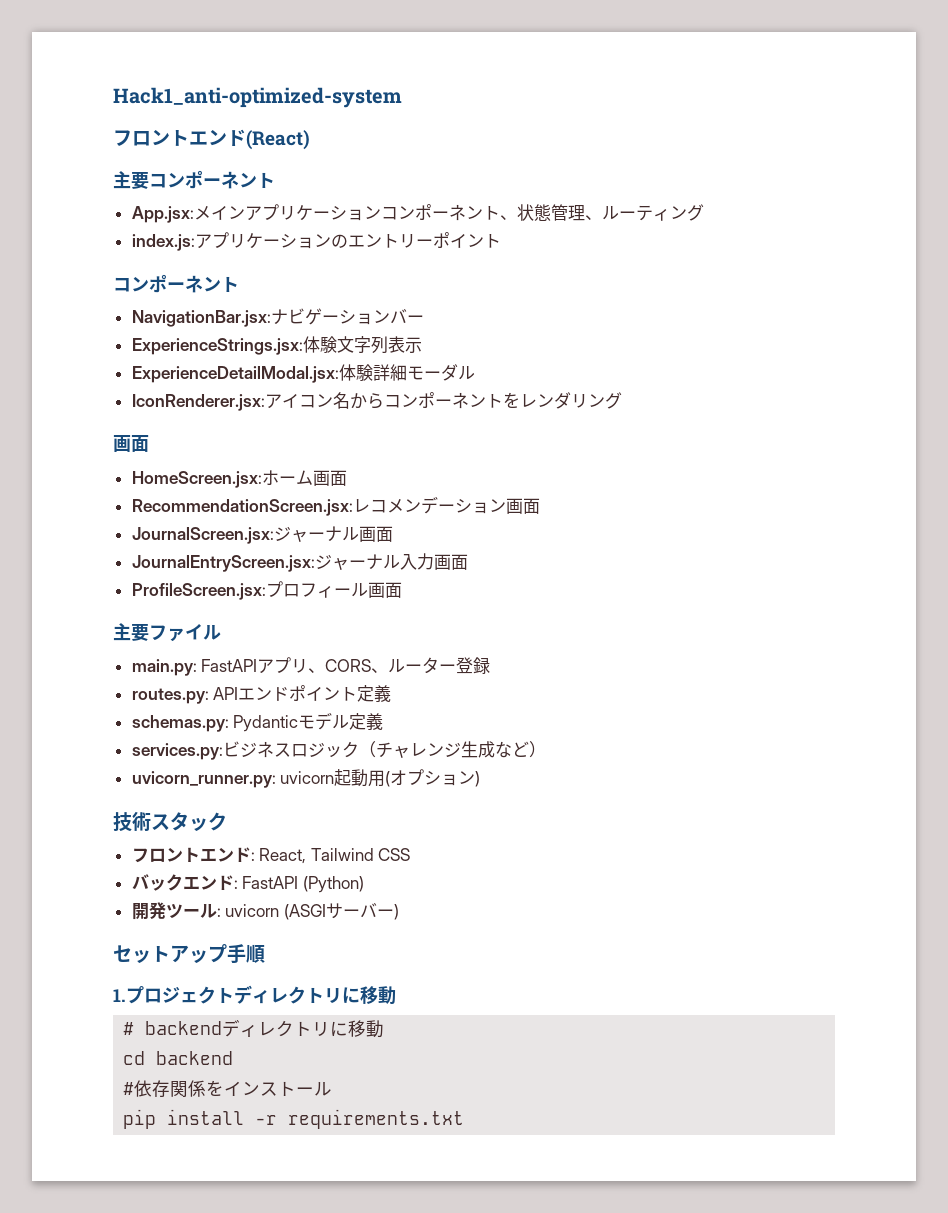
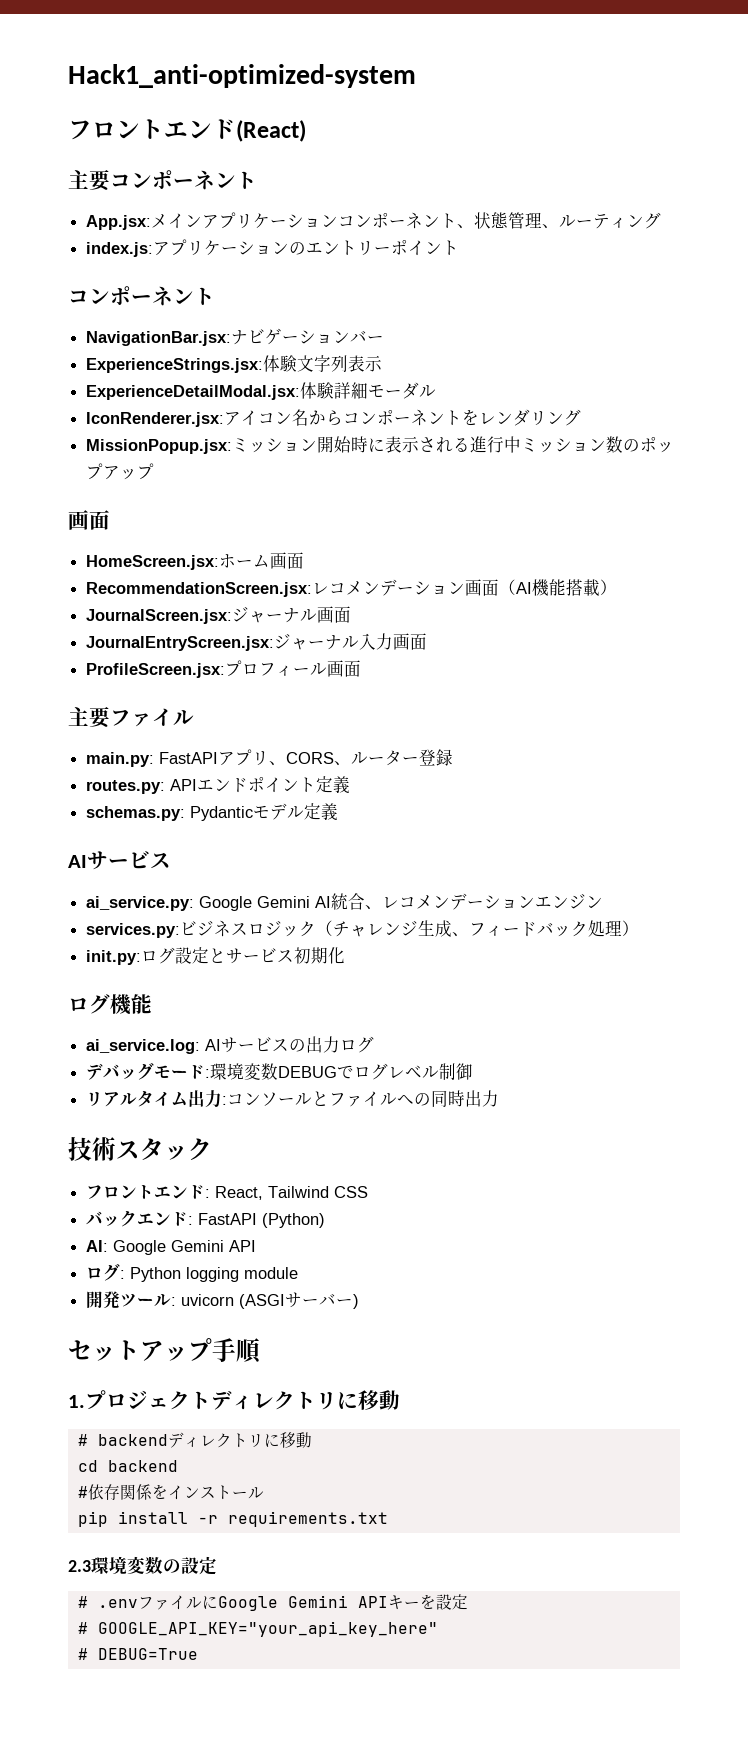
+ MissionPopup.jsx:ミッション開始時に表示される進行中ミッション数のポップアップ
- RecommendationScreen.jsx:レコメンデーション画面
+ RecommendationScreen.jsx:レコメンデーション画面（AI機能搭載）
  schemas.py: Pydanticモデル定義
+ AIサービス
+ ai_service.py: Google Gemini AI統合、レコメンデーションエンジン
- services.py:ビジネスロジック（チャレンジ生成など）
- uvicorn_runner.py: uvicorn起動用(オプション)
+ services.py:ビジネスロジック（チャレンジ生成、フィードバック処理）
+ init.py:ログ設定とサービス初期化
+ ログ機能
+ ai_service.log: AIサービスの出力ログ
+ デバッグモード:環境変数DEBUGでログレベル制御
+ リアルタイム出力:コンソールとファイルへの同時出力
+ AI: Google Gemini API
+ ログ: Python logging module
+ 2.3環境変数の設定
+ # .envファイルにGoogle Gemini APIキーを設定
+ # GOOGLE_API_KEY="your_api_key_here"
+ # DEBUG=True

